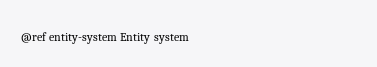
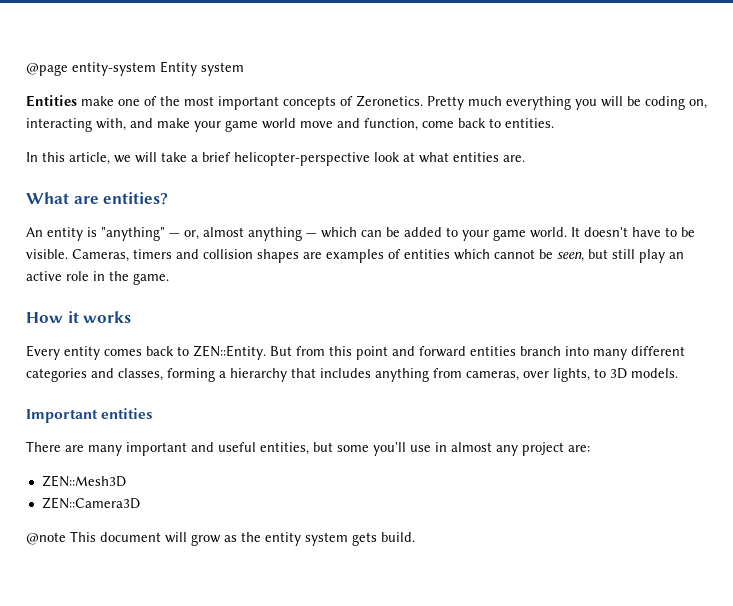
- @ref entity-system Entity system
+ @page entity-system Entity system
+ Entities make one of the most important concepts of Zeronetics. Pretty much everything you will be coding on, interacting with, and make your game world move and function, come back to entities.
+ In this article, we will take a brief helicopter-perspective look at what entities are.
+ What are entities?
+ An entity is "anything" — or, almost anything — which can be added to your game world. It doesn't have to be visible. Cameras, timers and collision shapes are examples of entities which cannot be seen, but still play an active role in the game.
+ How it works
+ Every entity comes back to ZEN::Entity. But from this point and forward entities branch into many different categories and classes, forming a hierarchy that includes anything from cameras, over lights, to 3D models.
+ Important entities
+ There are many important and useful entities, but some you'll use in almost any project are:
+ ZEN::Mesh3D
+ ZEN::Camera3D
+ @note This document will grow as the entity system gets build.

